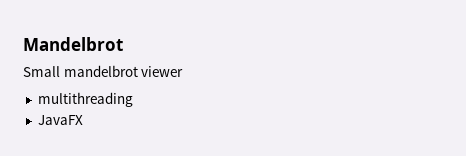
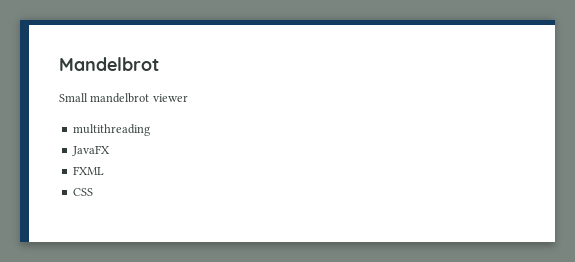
+ FXML
+ CSS

